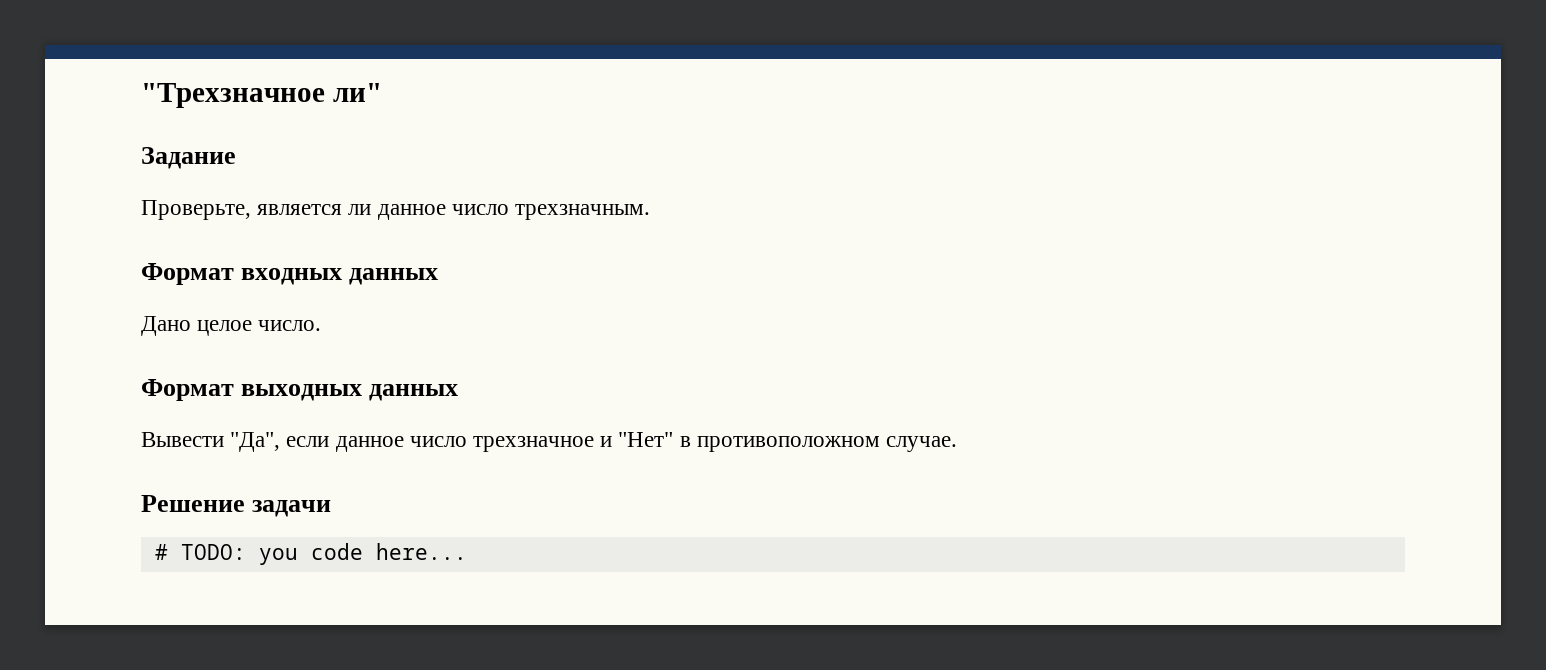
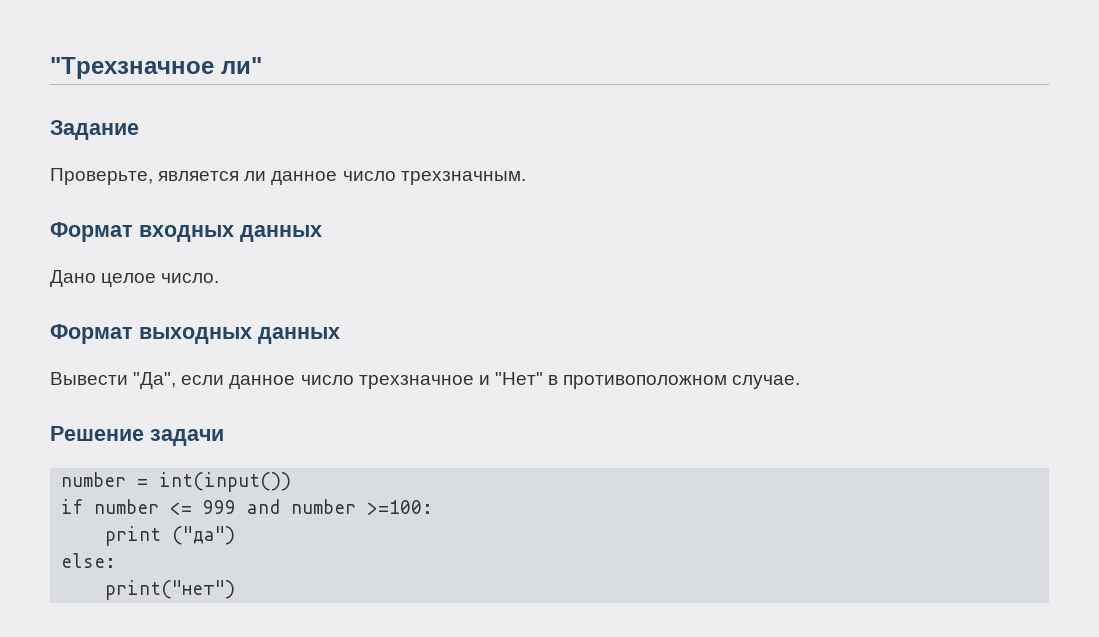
- # TODO: you code here...
+ number = int(input())
+ if number <= 999 and number >=100:
+ print ("да")
+ else:
+ print("нет")

